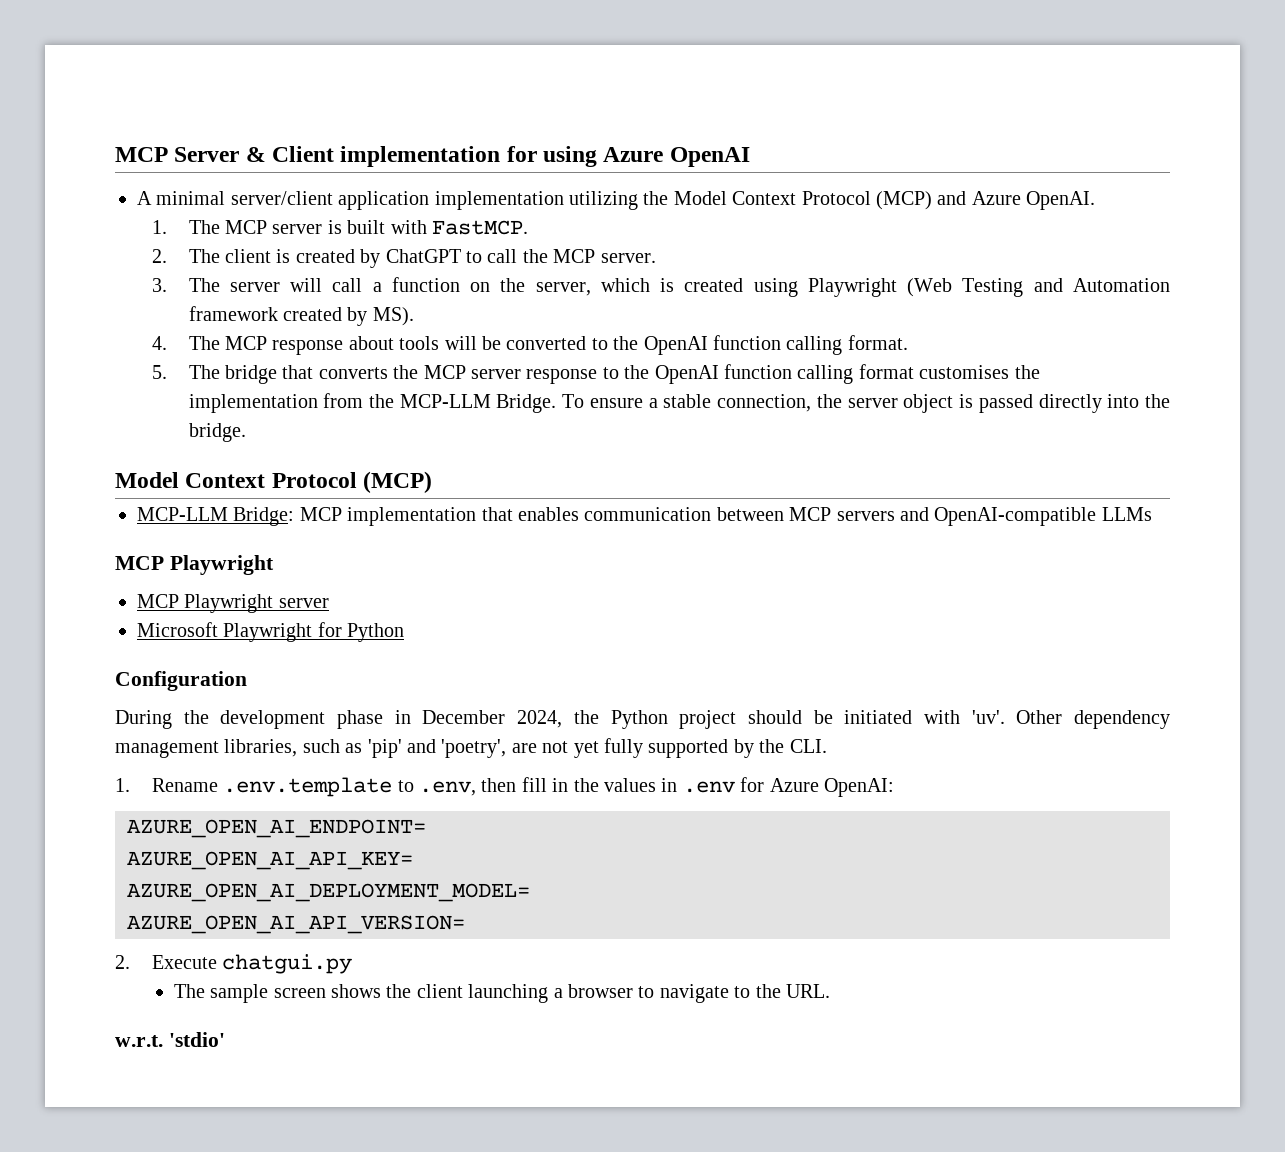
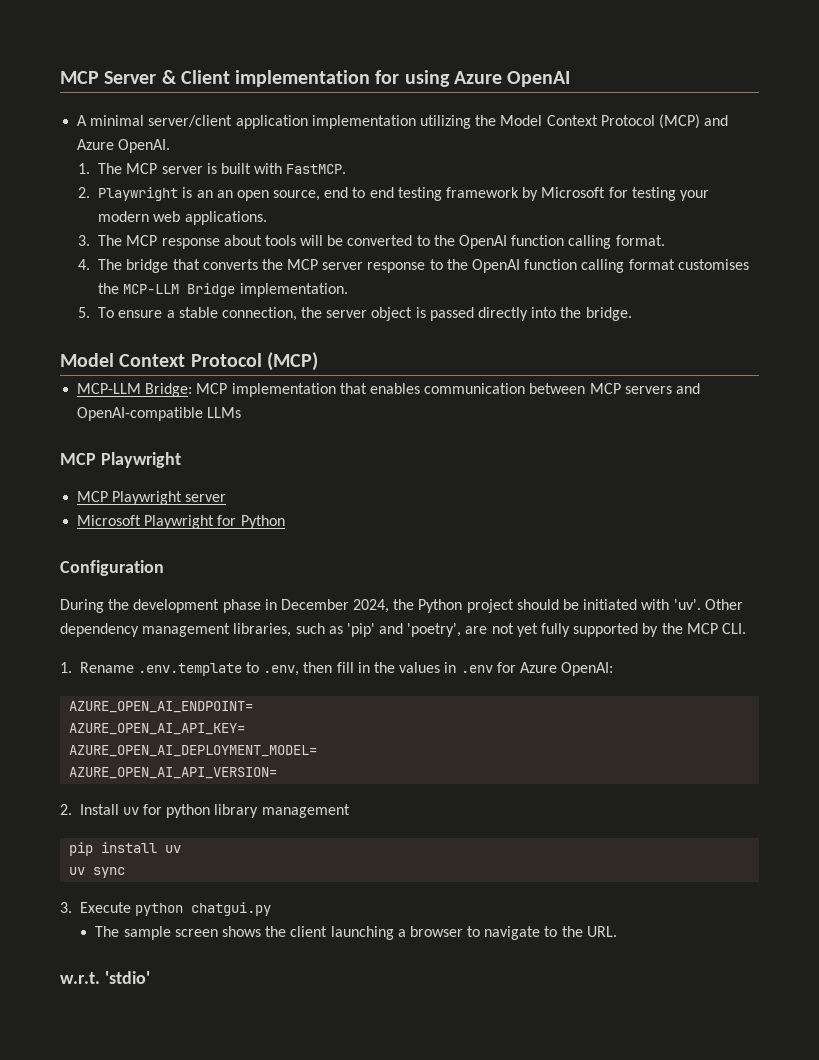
- 2. The client is created by ChatGPT to call the MCP server.
- 3. The server will call a function on the server, which is created using Playwright (Web Testing and Automation framework created by MS).
- 4. The MCP response about tools will be converted to the OpenAI function calling format.
+ 2. Playwright is an an open source, end to end testing framework by Microsoft for testing your modern web applications.
+ 3. The MCP response about tools will be converted to the OpenAI function calling format.
- 5. The bridge that converts the MCP server response to the OpenAI function calling format customises the implementation from the MCP-LLM Bridge. To ensure a stable connection, the server object is passed directly into the bridge.
+ 4. The bridge that converts the MCP server response to the OpenAI function calling format customises the MCP-LLM Bridge implementation.
+ 5. To ensure a stable connection, the server object is passed directly into the bridge.
- Other dependency management libraries, such as 'pip' and 'poetry', are not yet fully supported by the CLI.
+ Other dependency management libraries, such as 'pip' and 'poetry', are not yet fully supported by the MCP CLI.
- 2. Execute chatgui.py
+ 2. Install uv for python library management
+ pip install uv
+ uv sync
+ 3. Execute python chatgui.py

